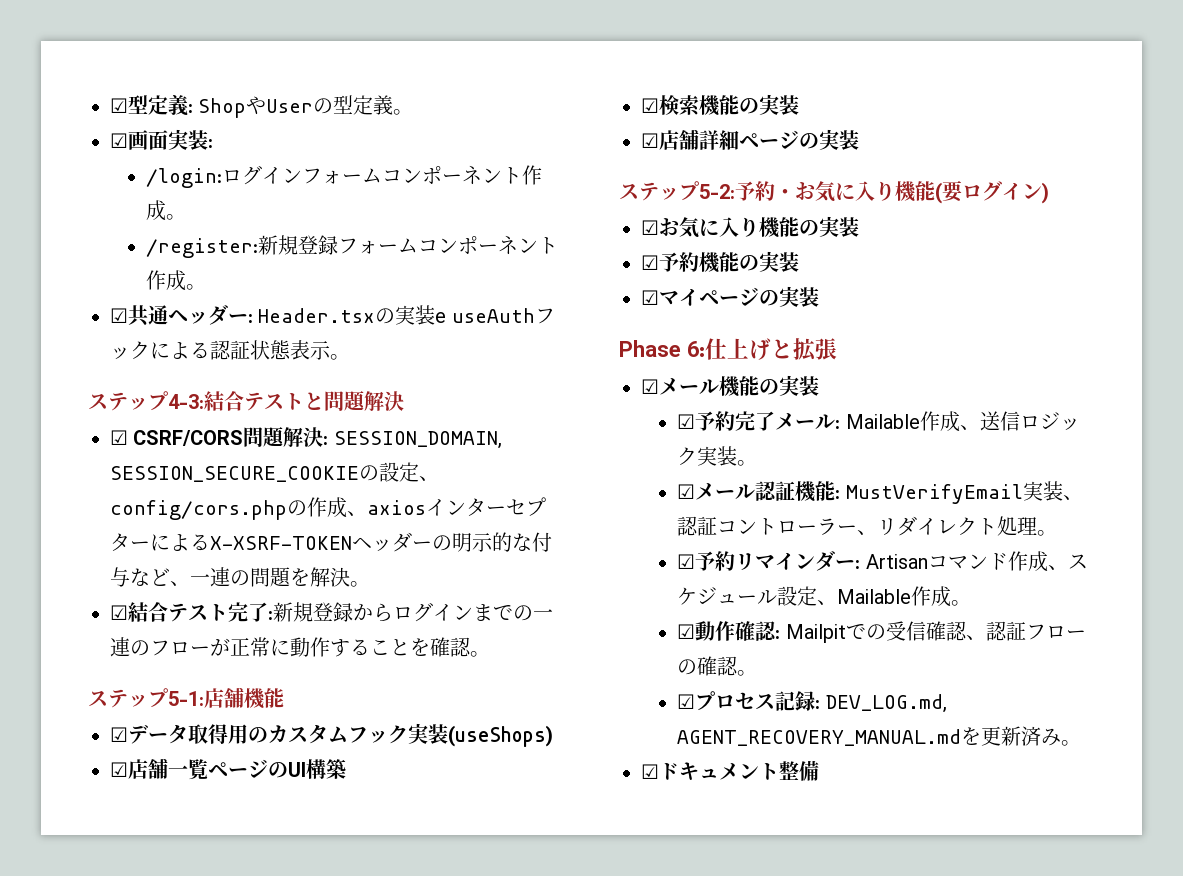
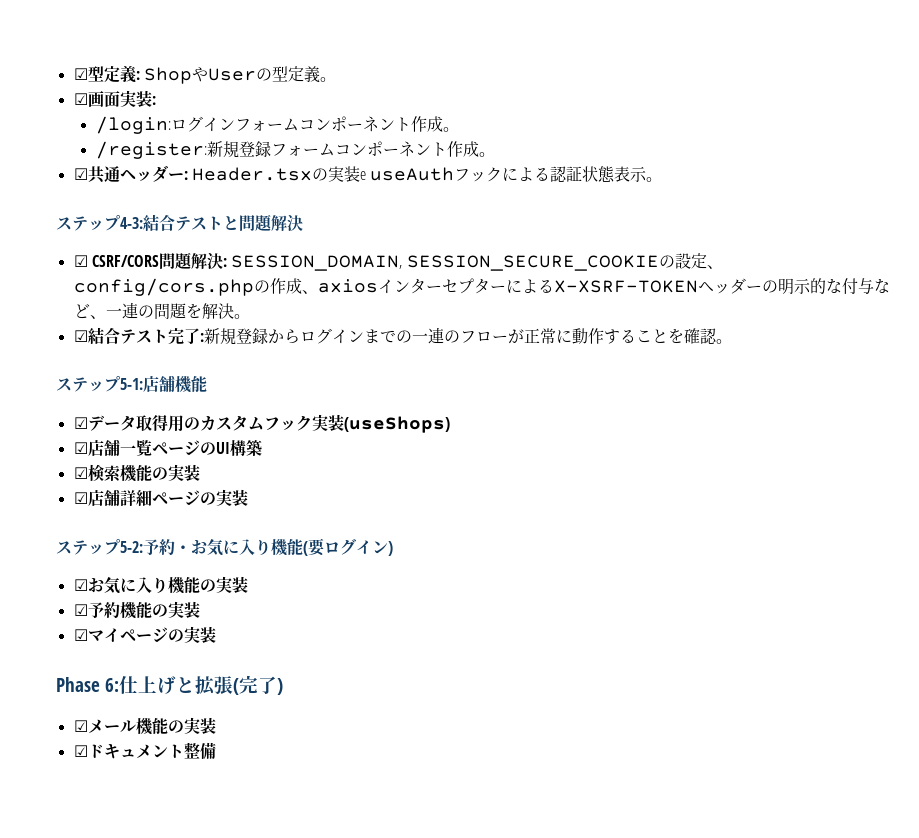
- Phase 6:仕上げと拡張
+ Phase 6:仕上げと拡張(完了)
- ☑予約完了メール: Mailable作成、送信ロジック実装。
- ☑メール認証機能: MustVerifyEmail実装、認証コントローラー、リダイレクト処理。
- ☑予約リマインダー: Artisanコマンド作成、スケジュール設定、Mailable作成。
- ☑動作確認: Mailpitでの受信確認、認証フローの確認。
- ☑プロセス記録: DEV_LOG.md, AGENT_RECOVERY_MANUAL.mdを更新済み。

